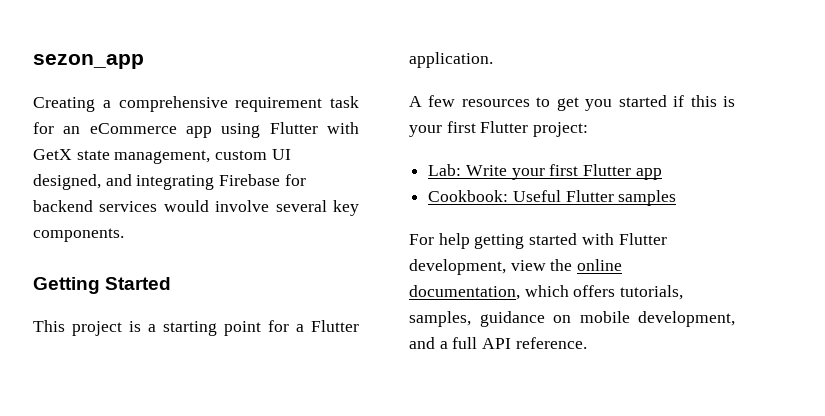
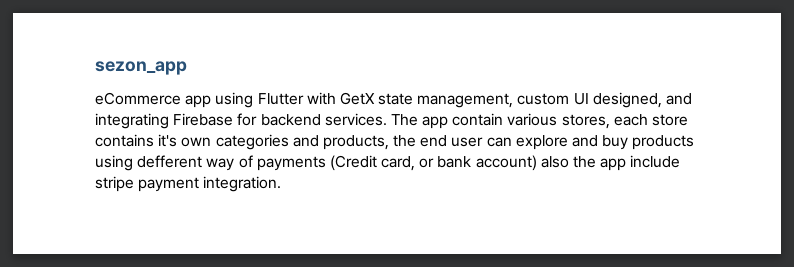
- Creating a comprehensive requirement task for an eCommerce app using Flutter with GetX state management, custom UI designed, and integrating Firebase for backend services would involve several key components.
- Getting Started
- This project is a starting point for a Flutter application.
- A few resources to get you started if this is your first Flutter project:
- Lab: Write your first Flutter app
- Cookbook: Useful Flutter samples
- For help getting started with Flutter development, view the online documentation, which offers tutorials, samples, guidance on mobile development, and a full API reference.
+ eCommerce app using Flutter with GetX state management, custom UI designed, and integrating Firebase for backend services. The app contain various stores, each store contains it's own categories and products, the end user can explore and buy products using defferent way of payments (Credit card, or bank account) also the app include stripe payment integration.

